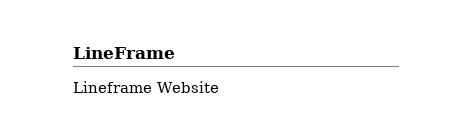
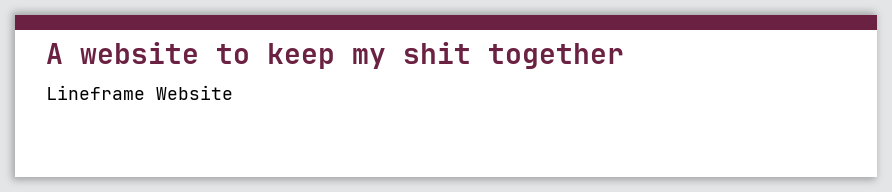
- LineFrame
+ A website to keep my shit together

